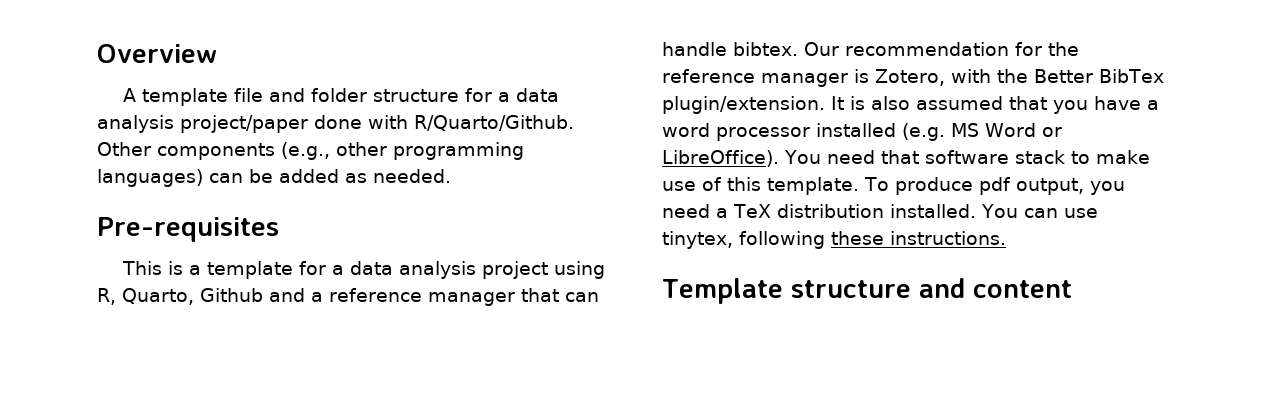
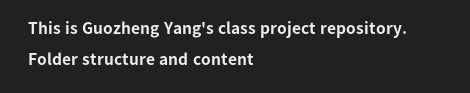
- Overview
- A template file and folder structure for a data analysis project/paper done with R/Quarto/Github. Other components (e.g., other programming languages) can be added as needed.
- Pre-requisites
- This is a template for a data analysis project using R, Quarto, Github and a reference manager that can handle bibtex. Our recommendation for the reference manager is Zotero, with the Better BibTex plugin/extension. It is also assumed that you have a word processor installed (e.g. MS Word or LibreOffice). You need that software stack to make use of this template. To produce pdf output, you need a TeX distribution installed. You can use tinytex, following these instructions.
- Template structure and content
+ This is Guozheng Yang's class project repository.
+ Folder structure and content

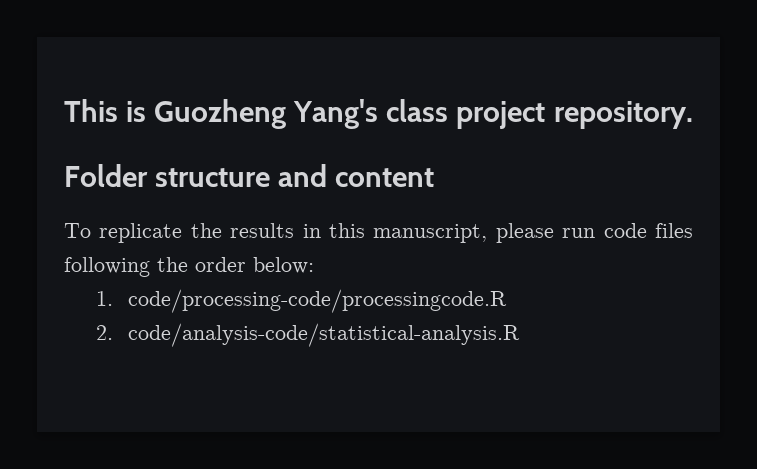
+ To replicate the results in this manuscript, please run code files following the order below:
+ 1. code/processing-code/processingcode.R
+ 2. code/analysis-code/statistical-analysis.R

